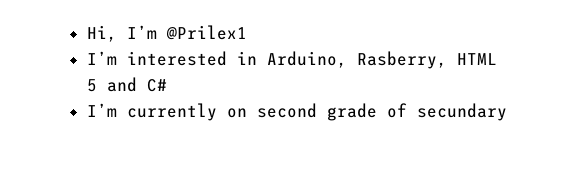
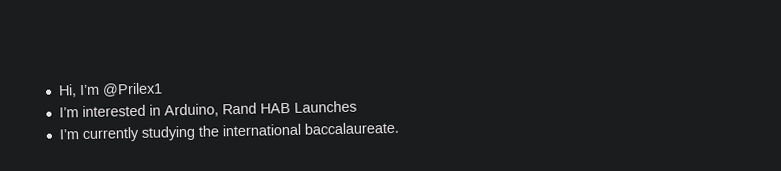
- I’m interested in Arduino, Rasberry, HTML 5 and C#
- I’m currently on second grade of secundary
+ I’m interested in Arduino, Rand HAB Launches
+ I’m currently studying the international baccalaureate.

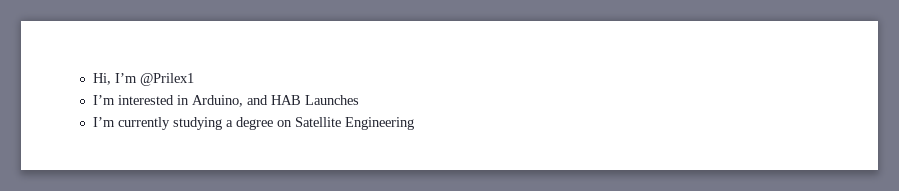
- I’m interested in Arduino, Rand HAB Launches
+ I’m interested in Arduino, and HAB Launches
- I’m currently studying the international baccalaureate.
+ I’m currently studying a degree on Satellite Engineering

